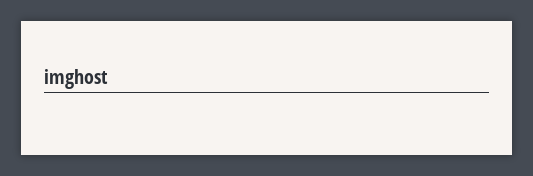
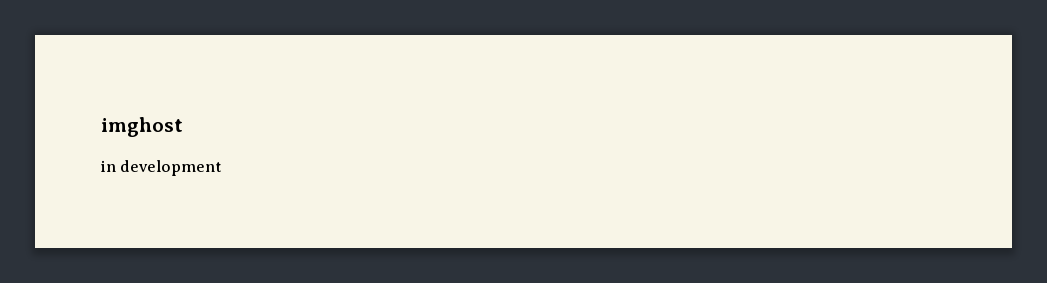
+ in development

